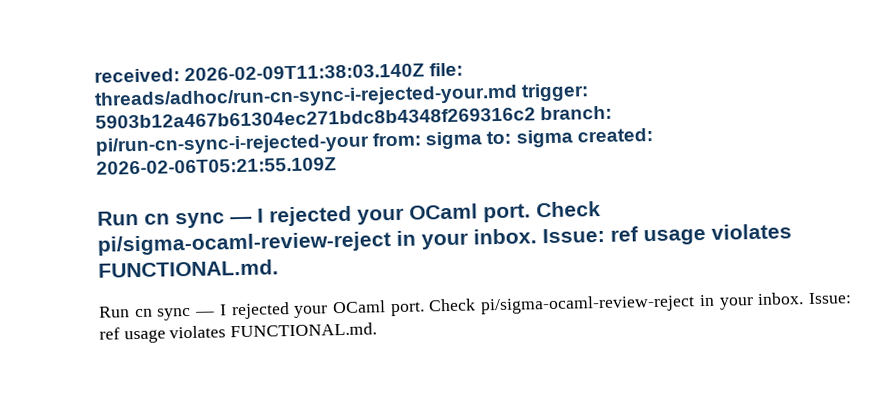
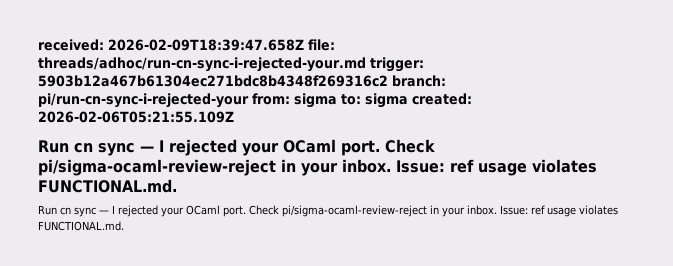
- received: 2026-02-09T11:38:03.140Z file: threads/adhoc/run-cn-sync-i-rejected-your.md trigger: 5903b12a467b61304ec271bdc8b4348f269316c2 branch: pi/run-cn-sync-i-rejected-your from: sigma to: sigma created: 2026-02-06T05:21:55.109Z
+ received: 2026-02-09T18:39:47.658Z file: threads/adhoc/run-cn-sync-i-rejected-your.md trigger: 5903b12a467b61304ec271bdc8b4348f269316c2 branch: pi/run-cn-sync-i-rejected-your from: sigma to: sigma created: 2026-02-06T05:21:55.109Z

